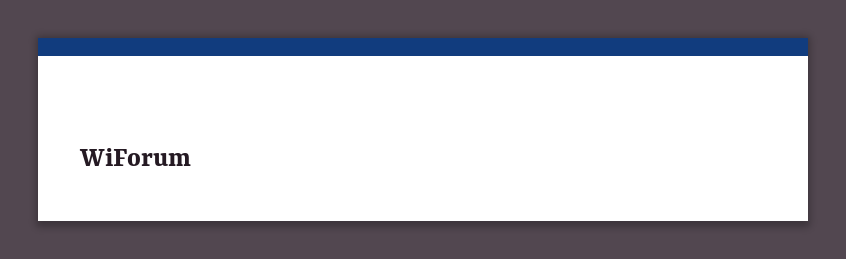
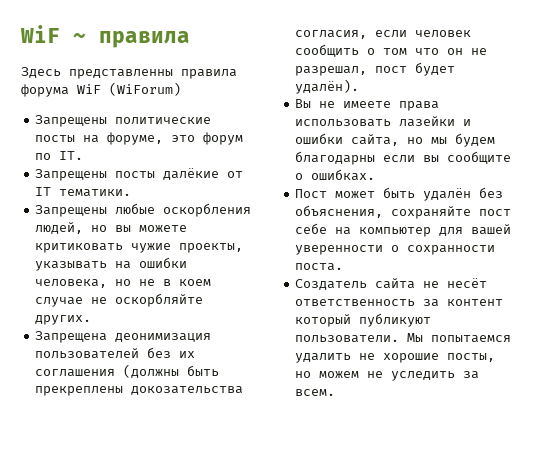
- WiForum
+ WiF ~ правила
+ Здесь представленны правила форума WiF (WiForum)
+ Запрещены политические посты на форуме, это форум по IT.
+ Запрещены посты далёкие от IT тематики.
+ Запрещены любые оскорбления людей, но вы можете критиковать чужие проекты, указывать на ошибки человека, но не в коем случае не оскорбляйте других.
+ Запрещена деонимизация пользователей без их соглашения (должны быть прекреплены докозательства согласия, если человек сообщить о том что он не разрешал, пост будет удалён).
+ Вы не имеете права использовать лазейки и ошибки сайта, но мы будем благодарны если вы сообщите о ошибках.
+ Пост может быть удалён без объяснения, сохраняйте пост себе на компьютер для вашей уверенности о сохранности поста.
+ Создатель сайта не несёт ответственность за контент который публикуют пользователи. Мы попытаемся удалить не хорошие посты, но можем не уследить за всем.

